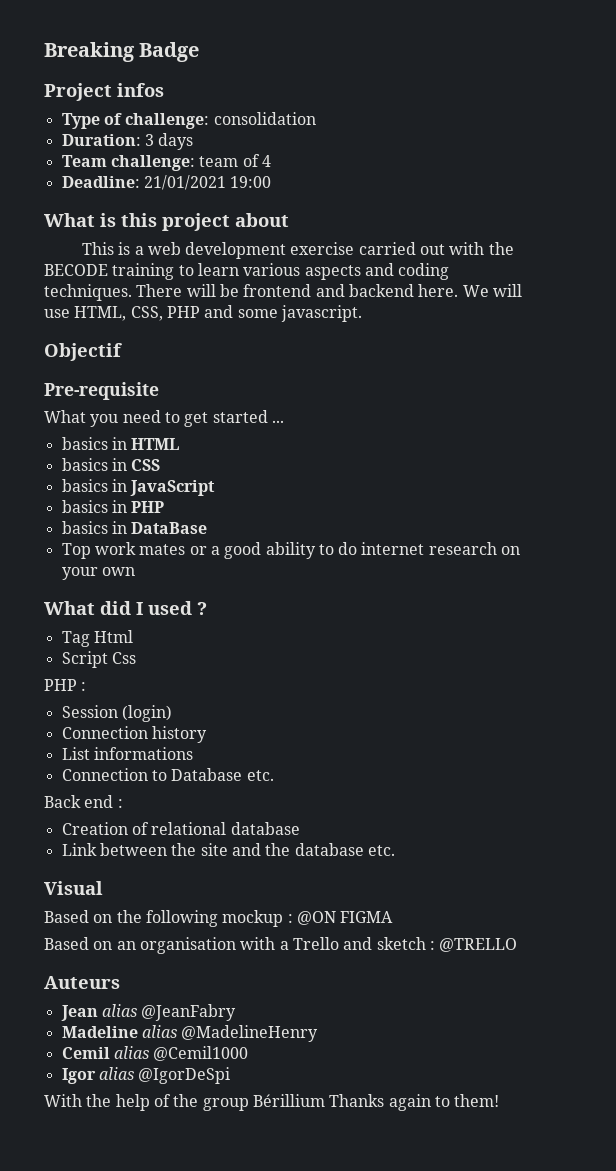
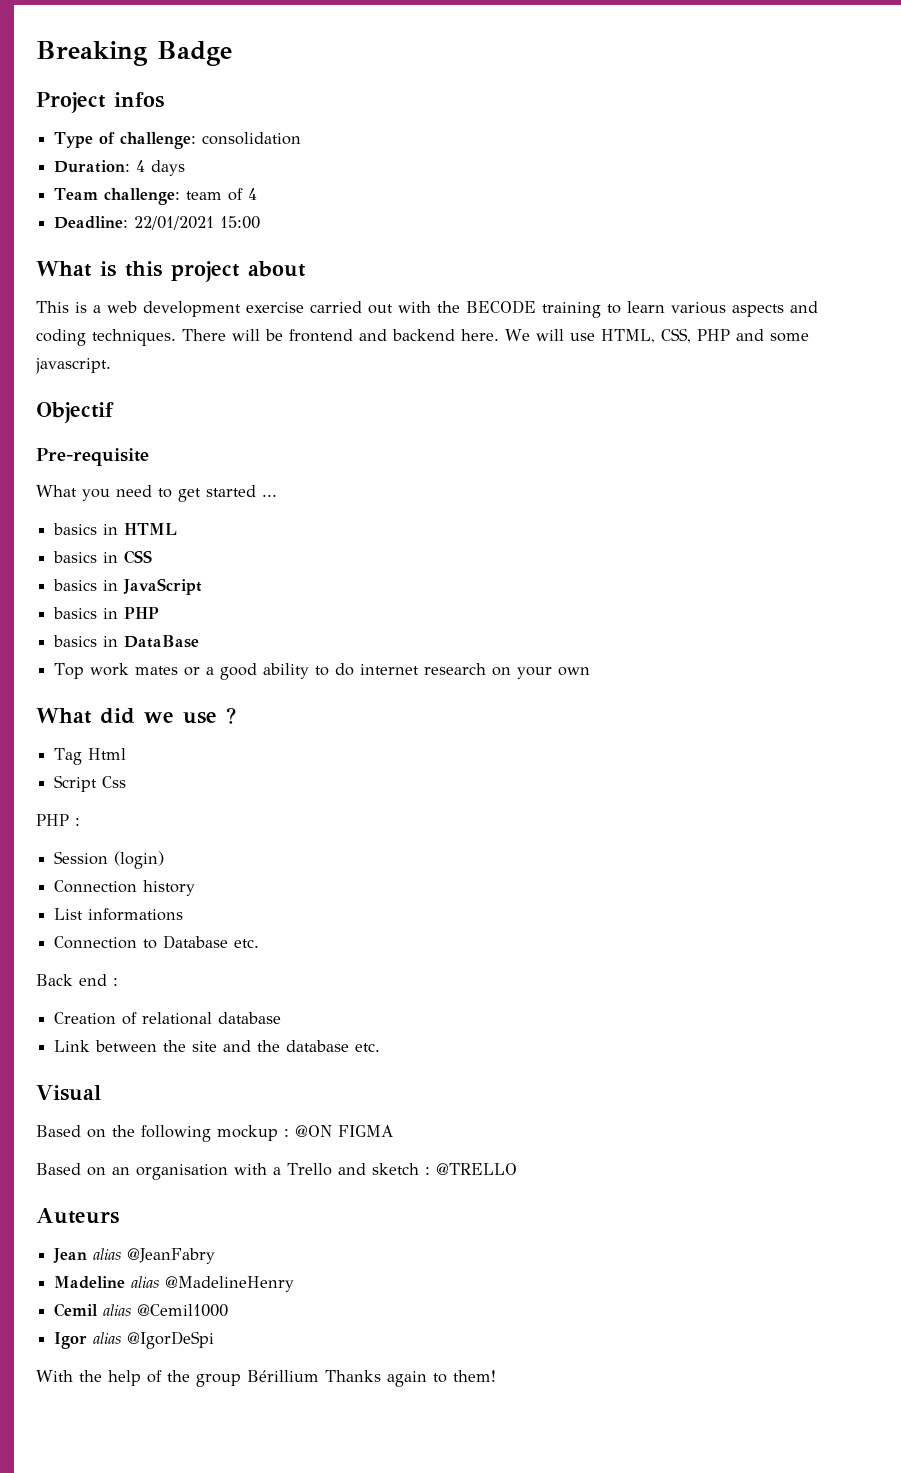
- Duration: 3 days
+ Duration: 4 days
- Deadline: 21/01/2021 19:00
+ Deadline: 22/01/2021 15:00
- What did I used ?
+ What did we use ?

